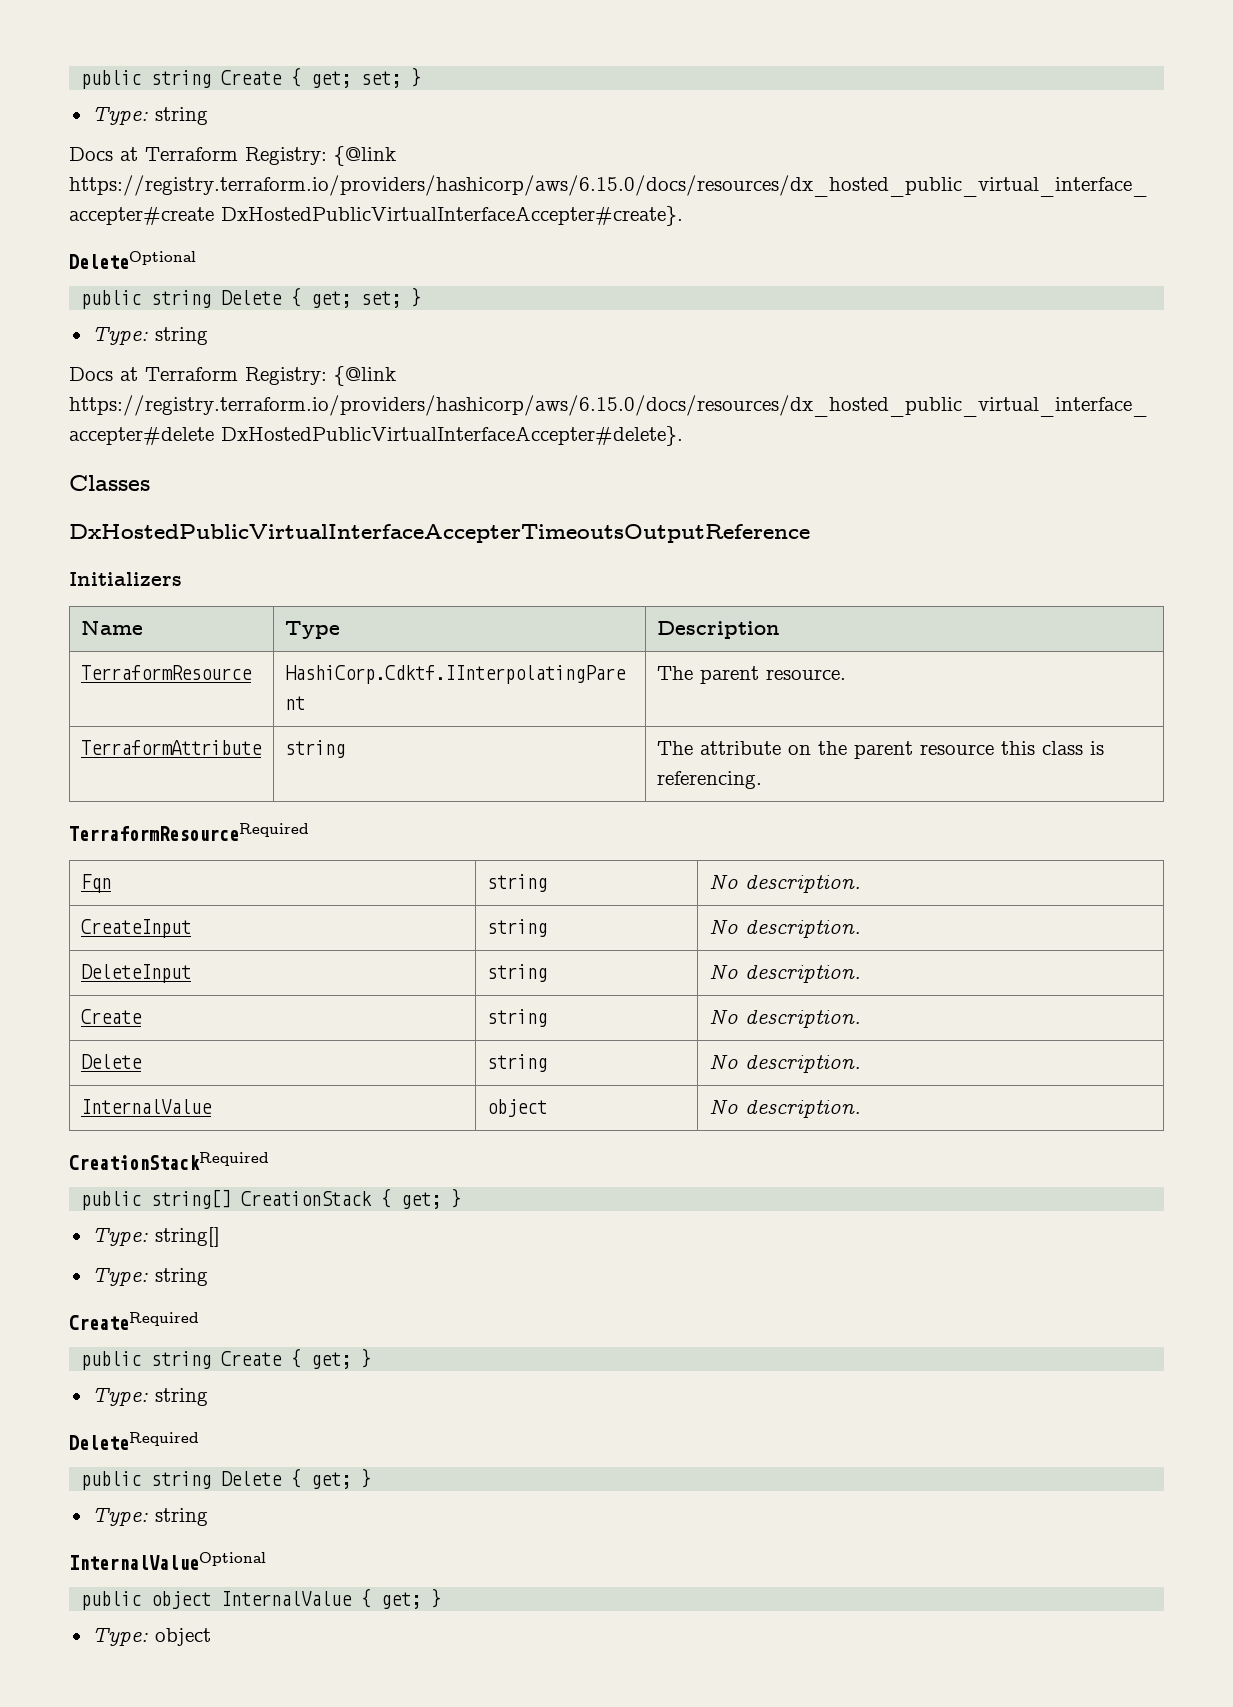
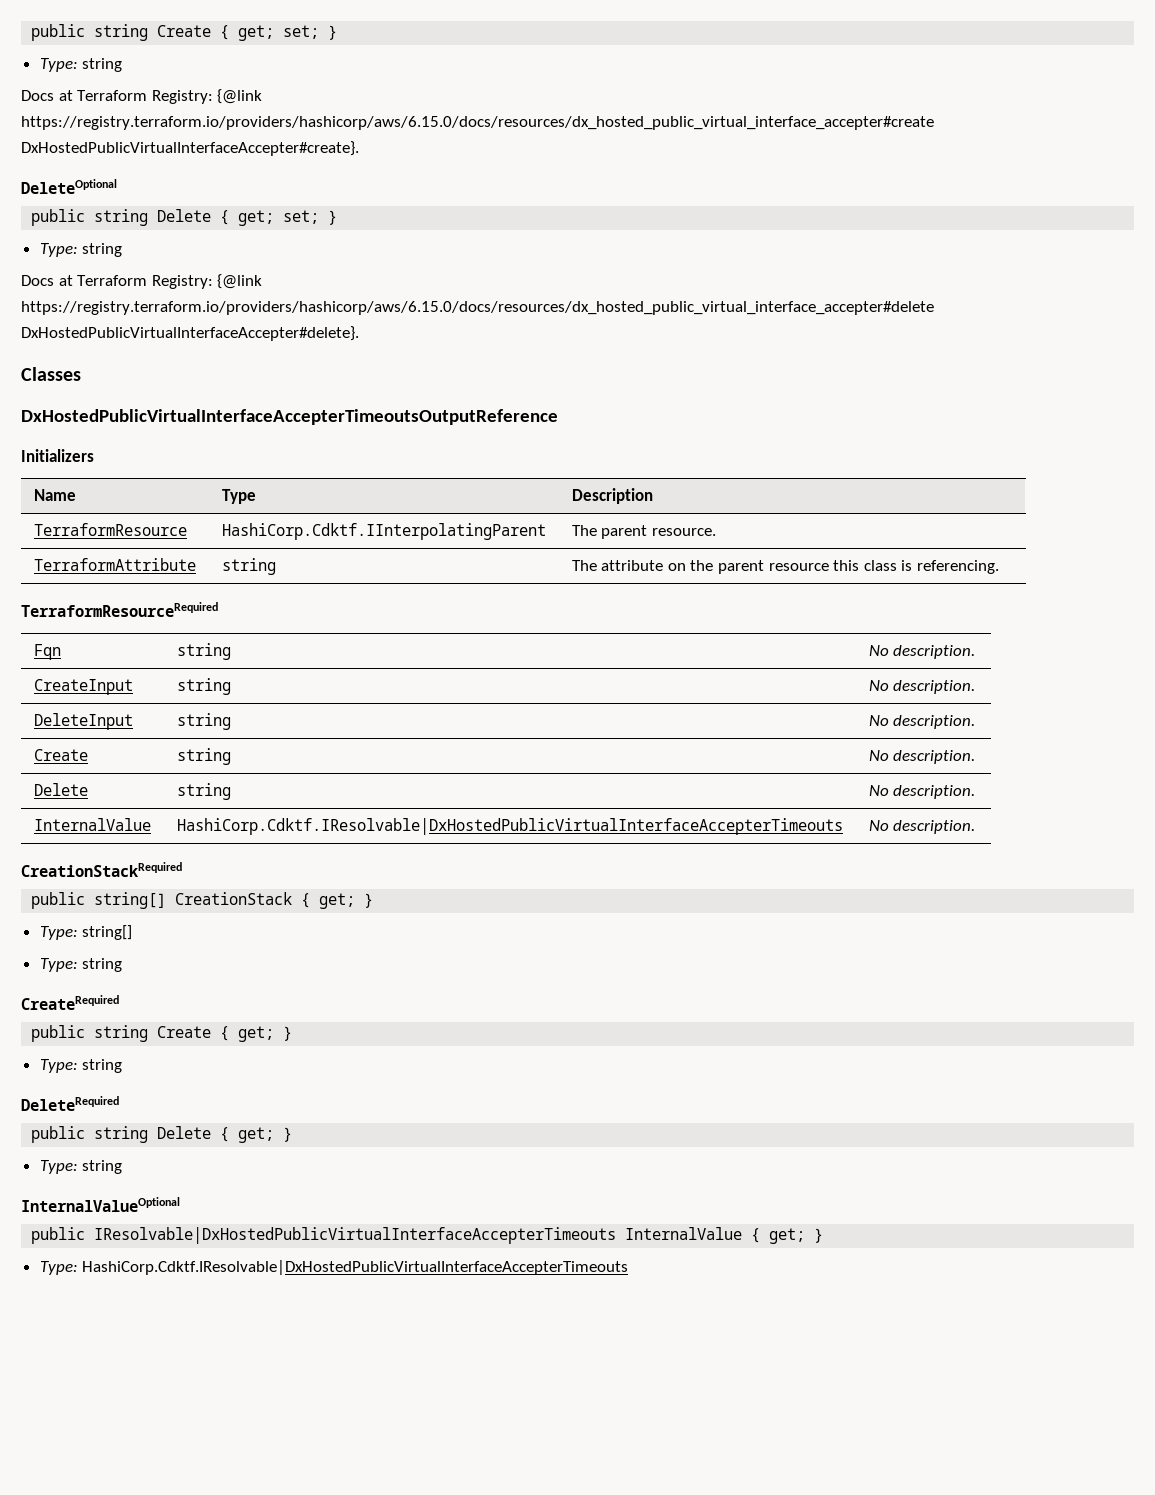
- InternalValue | object | No description.
+ InternalValue | HashiCorp.Cdktf.IResolvable|DxHostedPublicVirtualInterfaceAccepterTimeouts | No description.
- public object InternalValue { get; }
+ public IResolvable|DxHostedPublicVirtualInterfaceAccepterTimeouts InternalValue { get; }
- Type: object
+ Type: HashiCorp.Cdktf.IResolvable|DxHostedPublicVirtualInterfaceAccepterTimeouts

